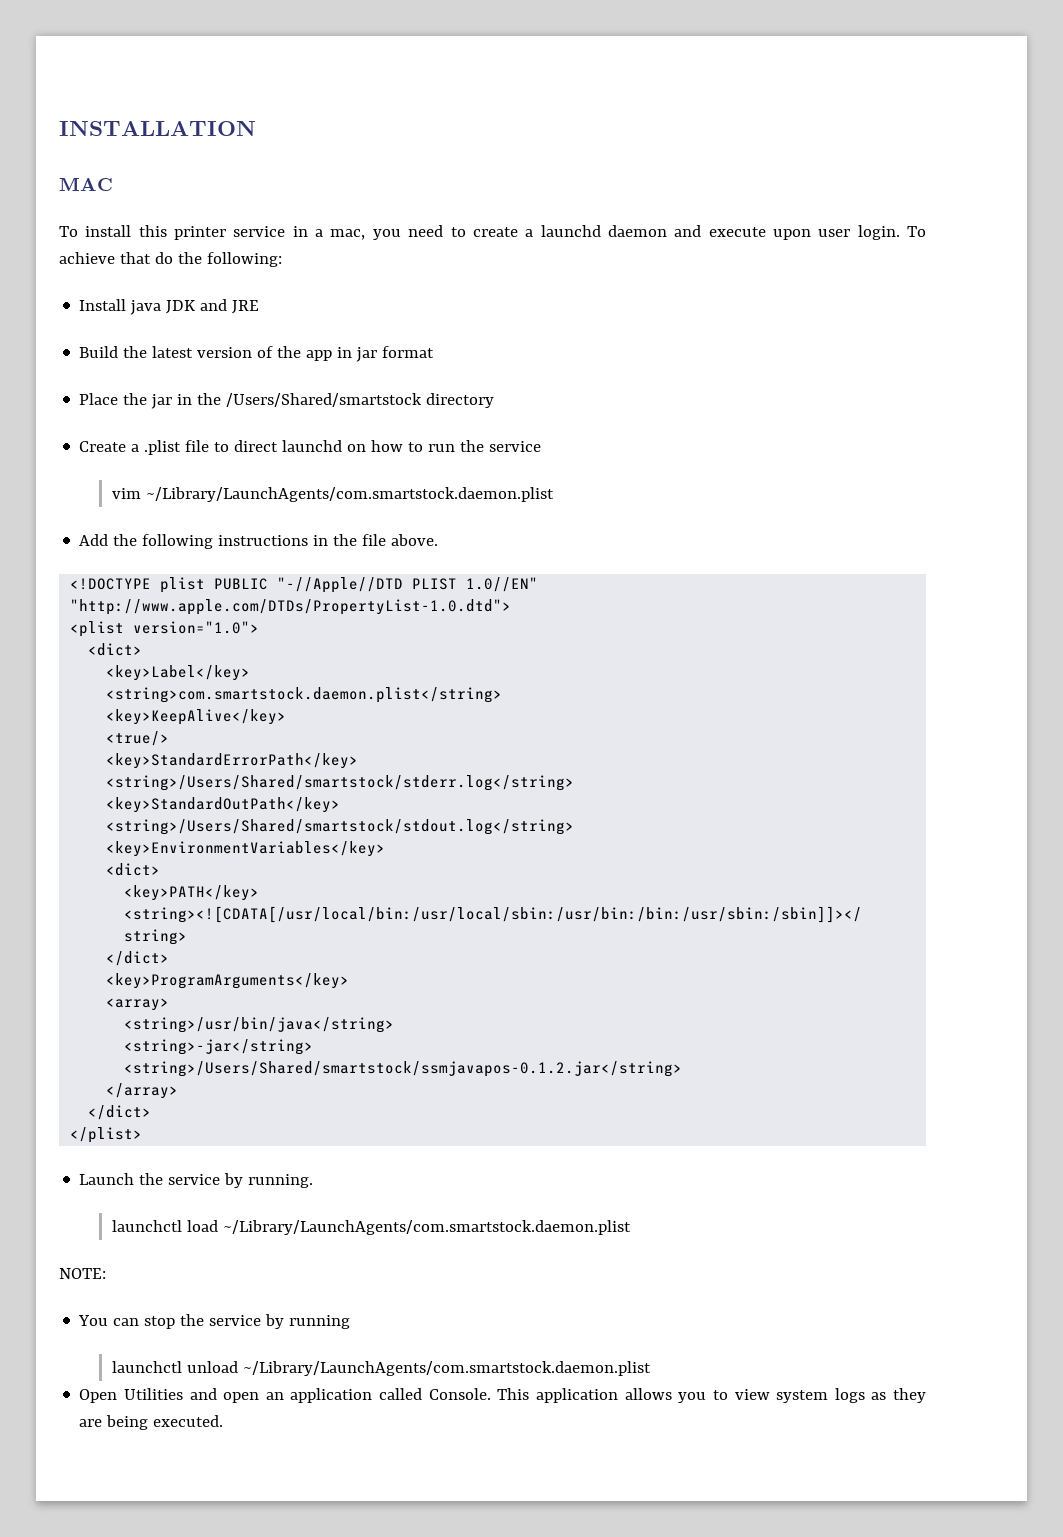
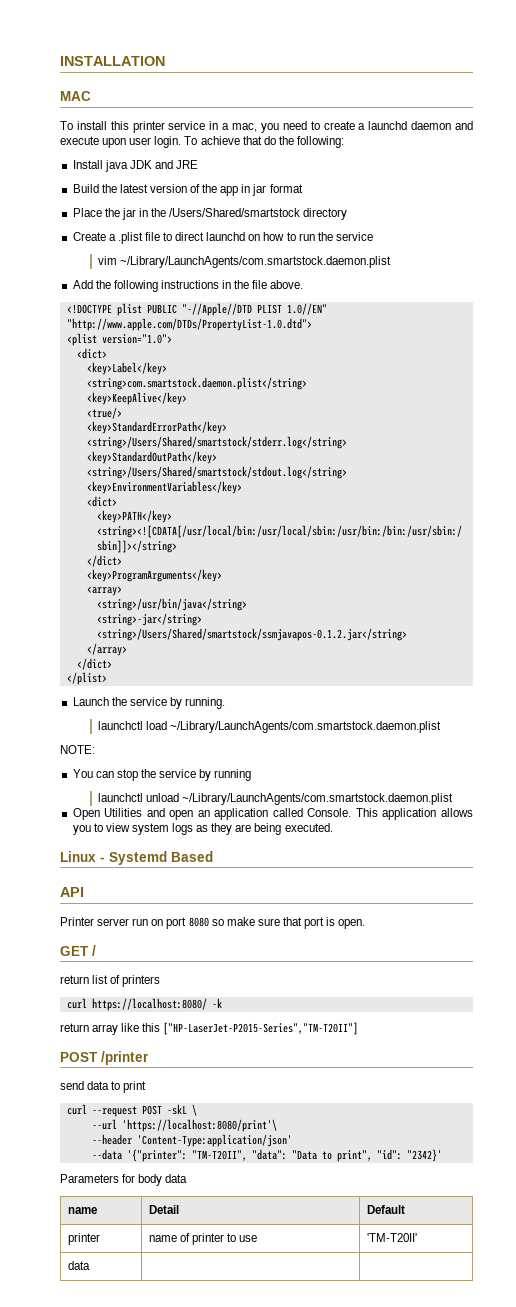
+ Linux - Systemd Based
+ API
+ Printer server run on port 8080 so make sure that port is open.
+ GET /
+ return list of printers
+ curl https://localhost:8080/ -k
+ return array like this ["HP-LaserJet-P2015-Series","TM-T20II"]
+ POST /printer
+ send data to print
+ curl --request POST -skL \
+ --url 'https://localhost:8080/print'\
+ --header 'Content-Type:application/json'
+ --data '{"printer": "TM-T20II", "data": "Data to print", "id": "2342}'
+ Parameters for body data
+ name | Detail | Default
+ printer | name of printer to use | 'TM-T20II'
+ data | |

